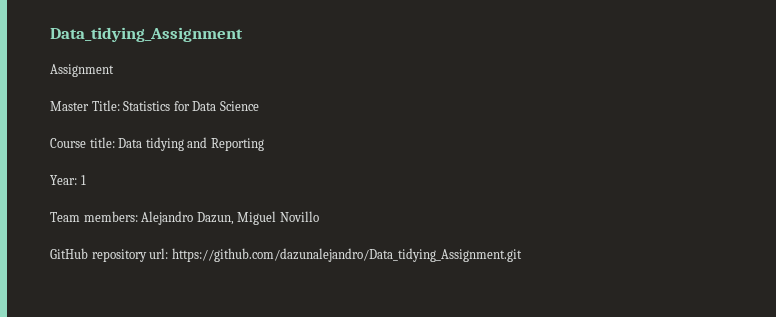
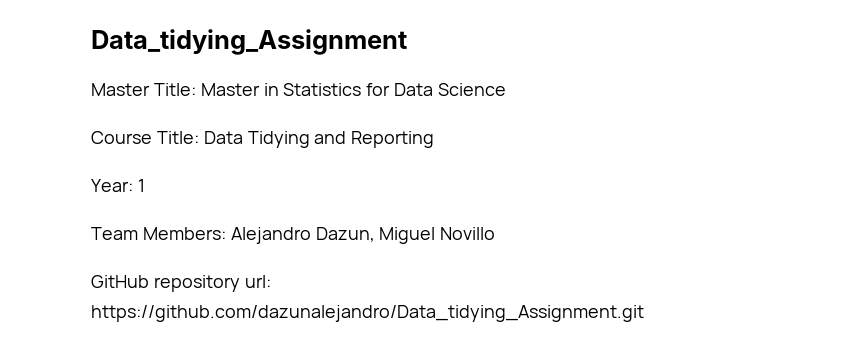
- Assignment
- Master Title: Statistics for Data Science
+ Master Title: Master in Statistics for Data Science
- Course title: Data tidying and Reporting
+ Course Title: Data Tidying and Reporting
- Team members: Alejandro Dazun, Miguel Novillo
+ Team Members: Alejandro Dazun, Miguel Novillo

